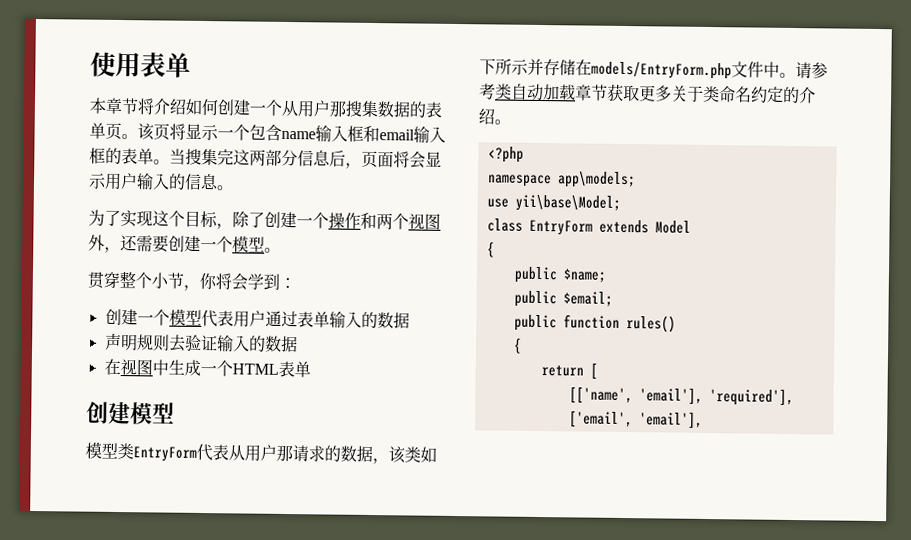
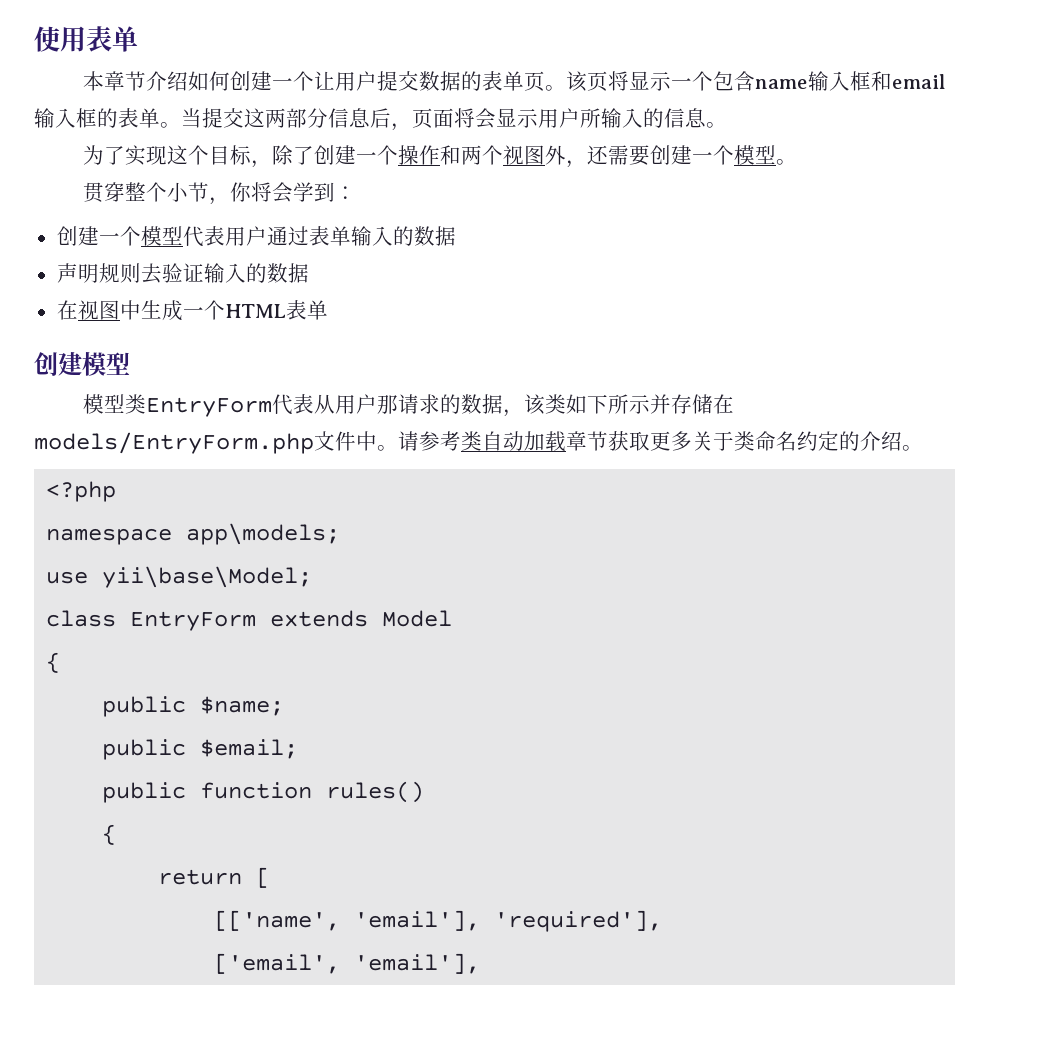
- 本章节将介绍如何创建一个从用户那搜集数据的表单页。
+ 本章节介绍如何创建一个让用户提交数据的表单页。
- 当搜集完这两部分信息后，页面将会显示用户输入的信息。
+ 当提交这两部分信息后，页面将会显示用户所输入的信息。

